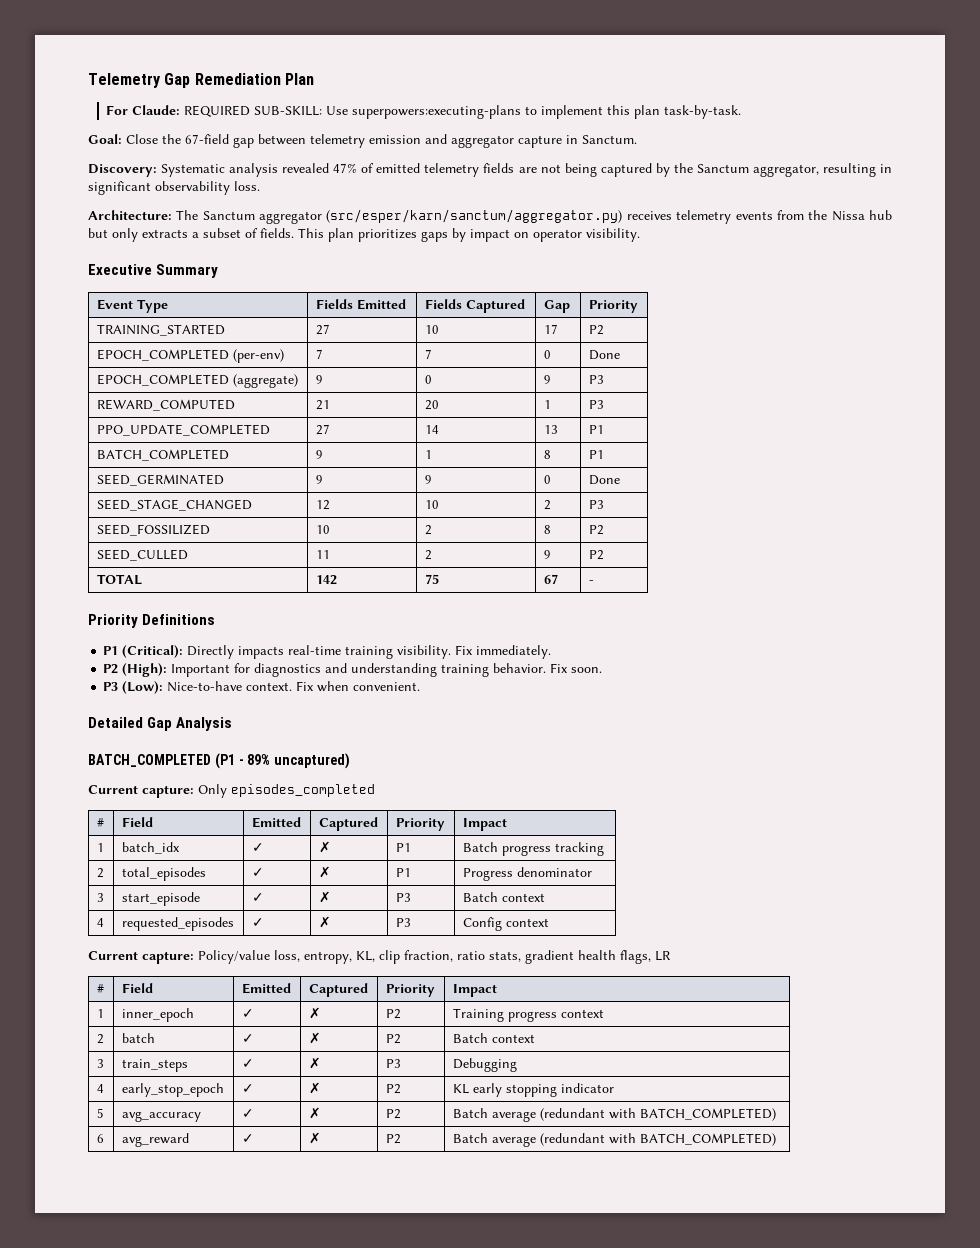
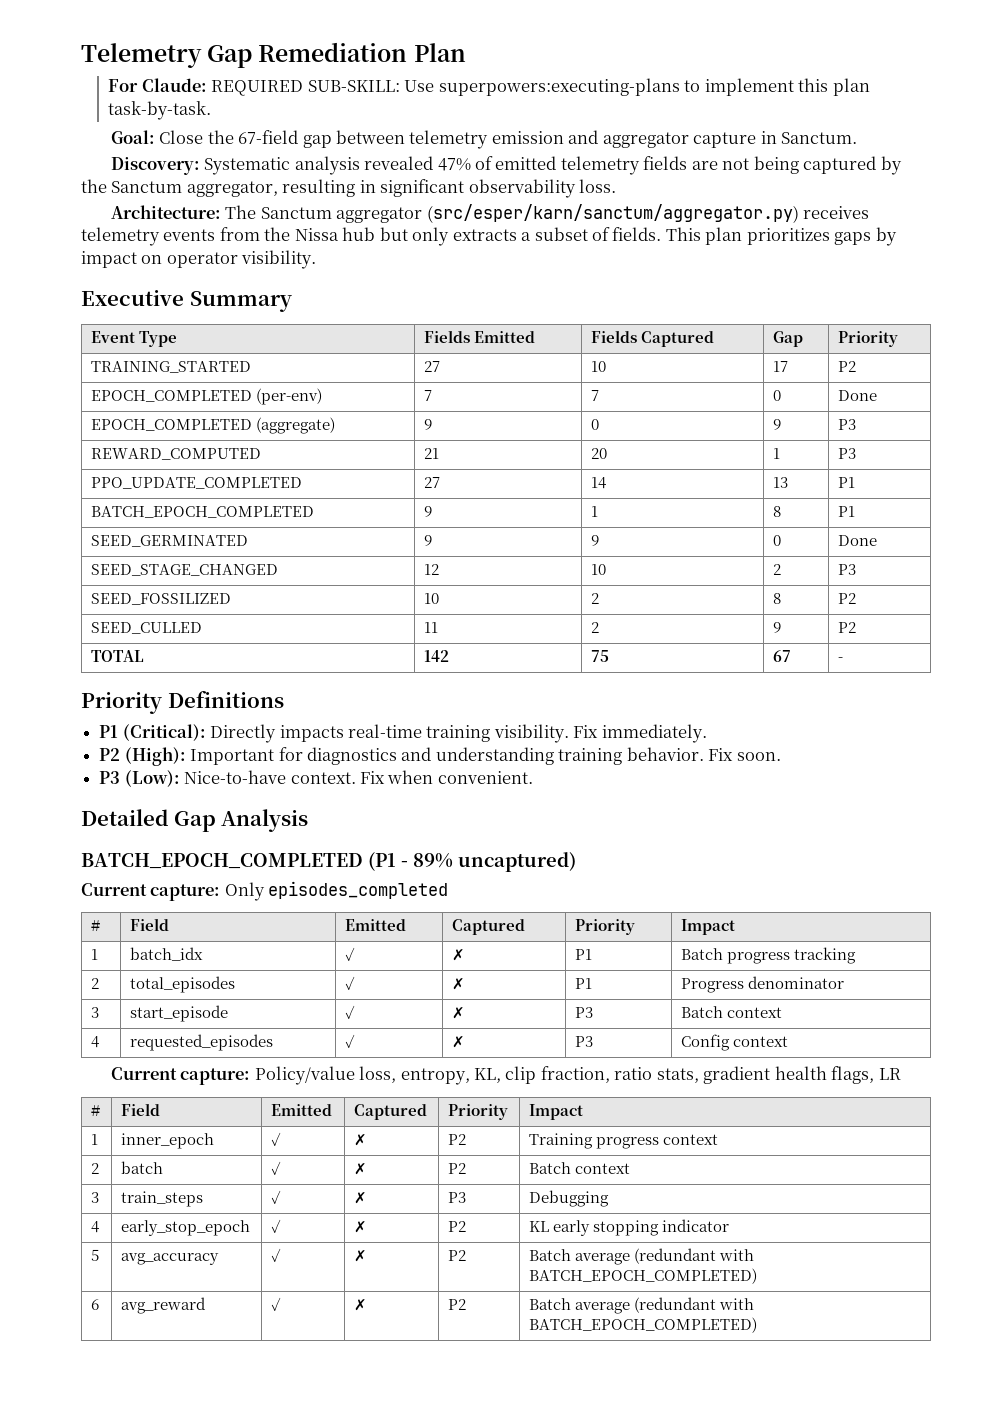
- BATCH_COMPLETED | 9 | 1 | 8 | P1
+ BATCH_EPOCH_COMPLETED | 9 | 1 | 8 | P1
- BATCH_COMPLETED (P1 - 89% uncaptured)
+ BATCH_EPOCH_COMPLETED (P1 - 89% uncaptured)
- 5 | avg_accuracy | ✓ | ✗ | P2 | Batch average (redundant with BATCH_COMPLETED)
+ 5 | avg_accuracy | ✓ | ✗ | P2 | Batch average (redundant with BATCH_EPOCH_COMPLETED)
- 6 | avg_reward | ✓ | ✗ | P2 | Batch average (redundant with BATCH_COMPLETED)
+ 6 | avg_reward | ✓ | ✗ | P2 | Batch average (redundant with BATCH_EPOCH_COMPLETED)

